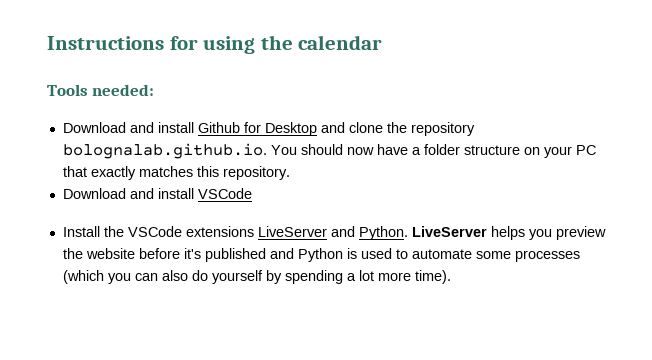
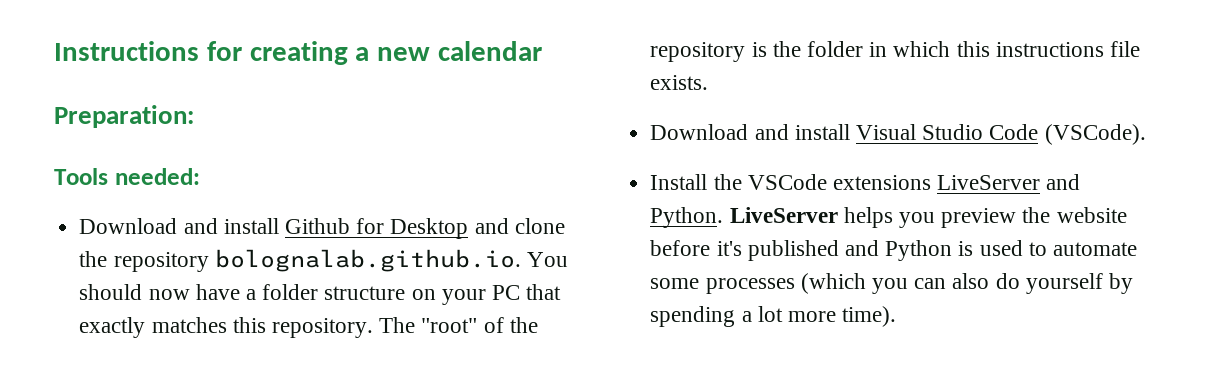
- Instructions for using the calendar
+ Instructions for creating a new calendar
+ Preparation:
- Download and install Github for Desktop and clone the repository bolognalab.github.io. You should now have a folder structure on your PC that exactly matches this repository.
- Download and install VSCode
+ Download and install Github for Desktop and clone the repository bolognalab.github.io. You should now have a folder structure on your PC that exactly matches this repository. The "root" of the repository is the folder in which this instructions file exists.
+ Download and install Visual Studio Code (VSCode).

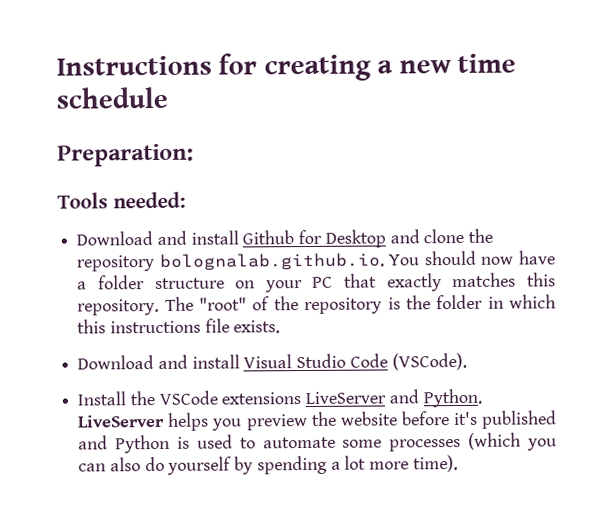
- Instructions for creating a new calendar
+ Instructions for creating a new time schedule

